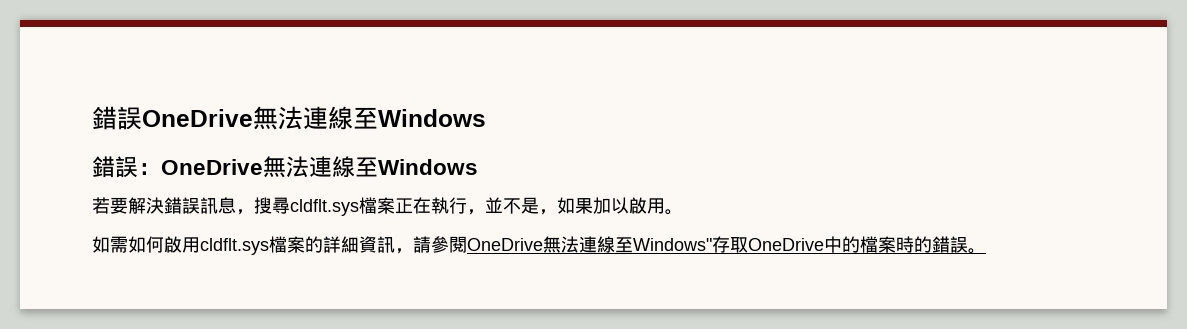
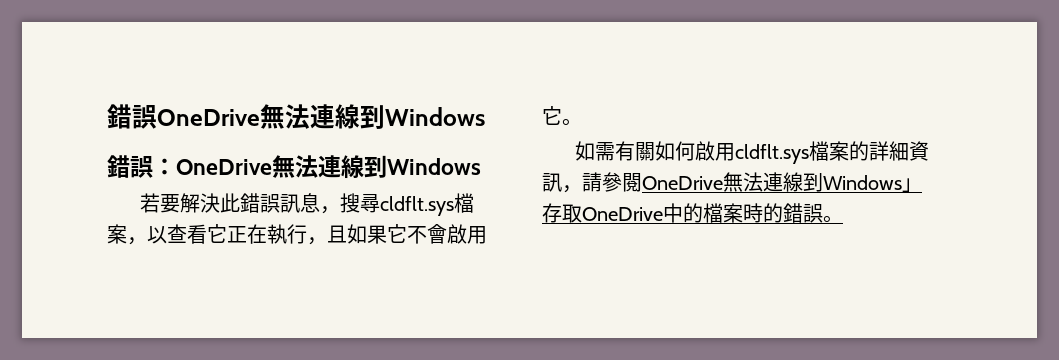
- 錯誤OneDrive無法連線至Windows
+ 錯誤OneDrive無法連線到Windows
- 錯誤：OneDrive無法連線至Windows
+ 錯誤：OneDrive無法連線到Windows
- 若要解決錯誤訊息，搜尋cldflt.sys檔案正在執行，並不是，如果加以啟用。
+ 若要解決此錯誤訊息，搜尋cldflt.sys檔案，以查看它正在執行，且如果它不會啟用它。
- 如需如何啟用cldflt.sys檔案的詳細資訊，請參閱OneDrive無法連線至Windows"存取OneDrive中的檔案時的錯誤。
+ 如需有關如何啟用cldflt.sys檔案的詳細資訊，請參閱OneDrive無法連線到Windows」存取OneDrive中的檔案時的錯誤。

